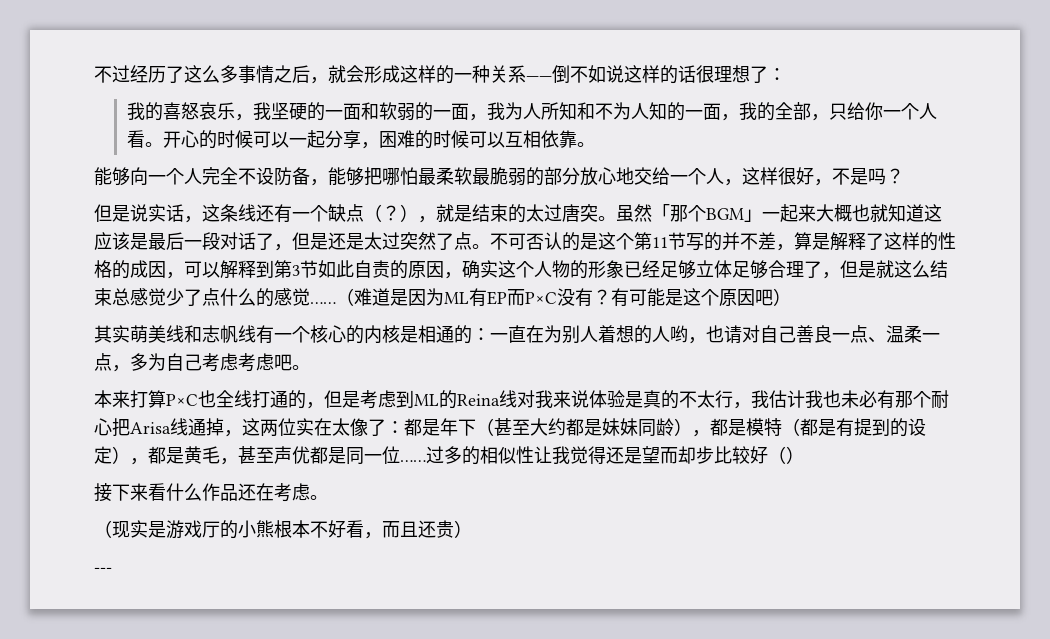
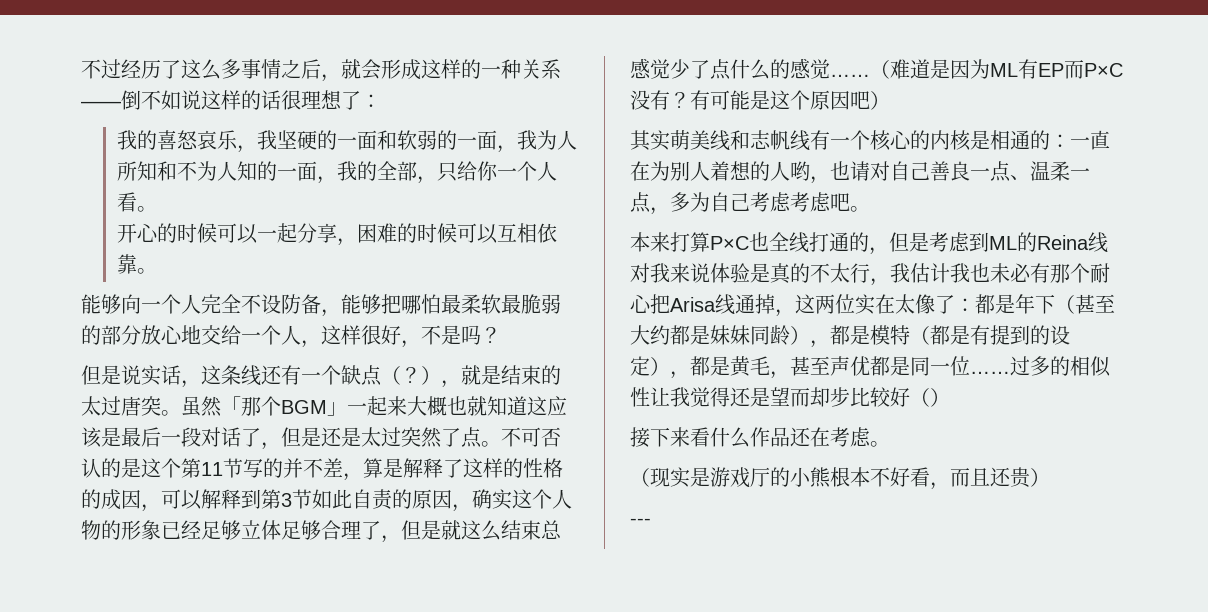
- 我的喜怒哀乐，我坚硬的一面和软弱的一面，我为人所知和不为人知的一面，我的全部，只给你一个人看。开心的时候可以一起分享，困难的时候可以互相依靠。
+ 我的喜怒哀乐，我坚硬的一面和软弱的一面，我为人所知和不为人知的一面，我的全部，只给你一个人看。
+ 开心的时候可以一起分享，困难的时候可以互相依靠。

